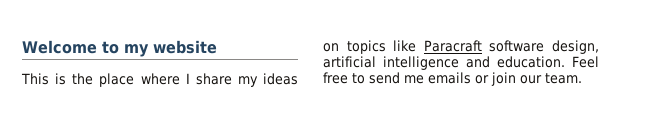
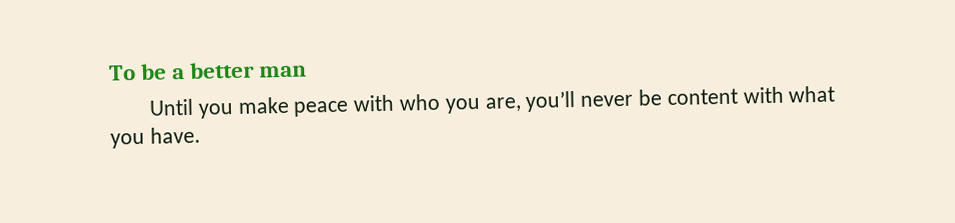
- Welcome to my website
- This is the place where I share my ideas on topics like Paracraft software design, artificial intelligence and education. Feel free to send me emails or join our team.
+ To be a better man
+ Until you make peace with who you are, you’ll never be content with what you have.

